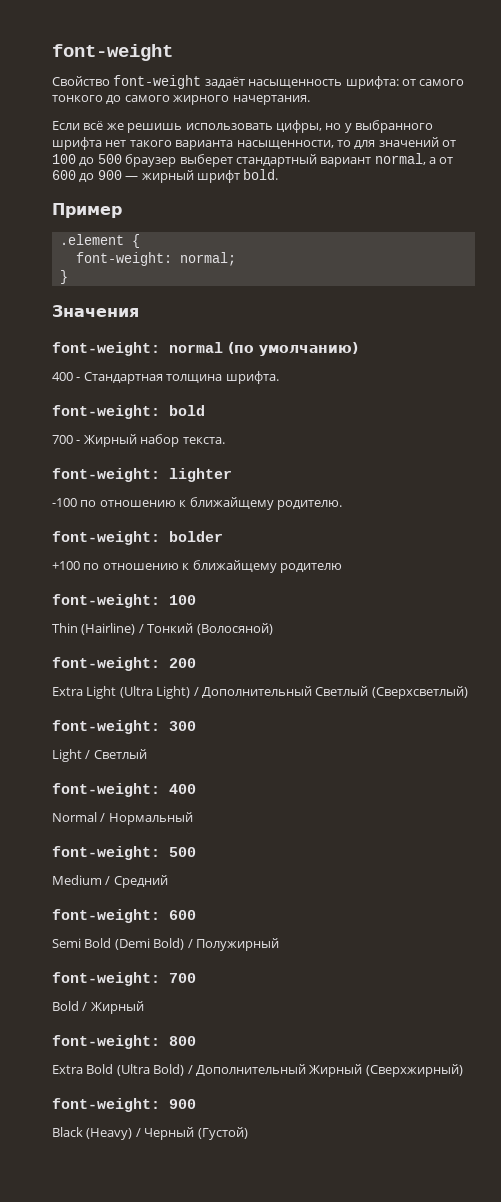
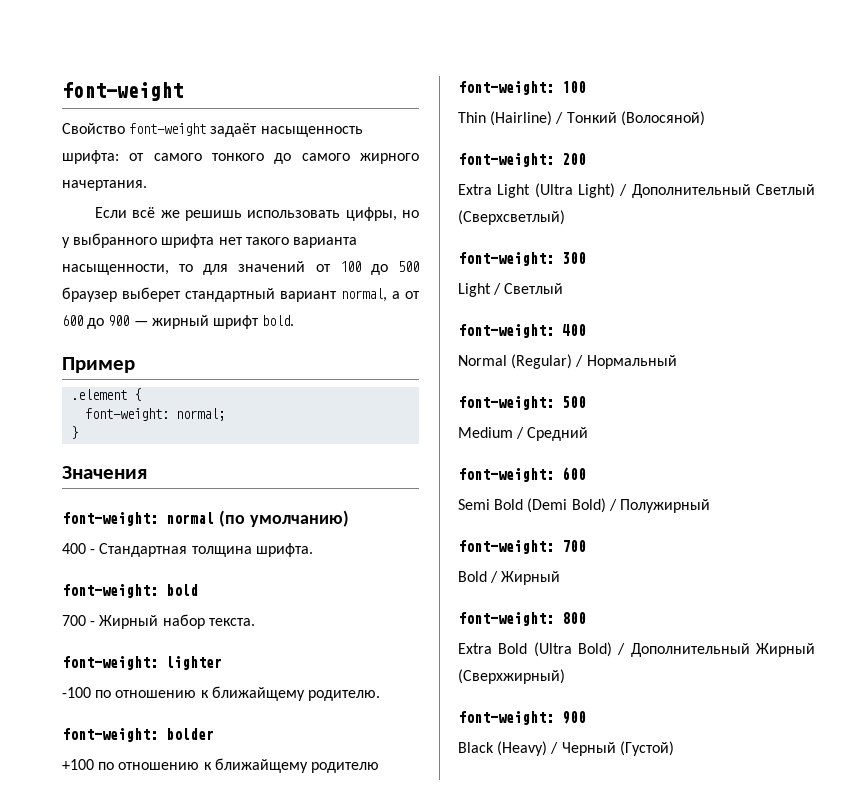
- Normal / Нормальный
+ Normal (Regular) / Нормальный

